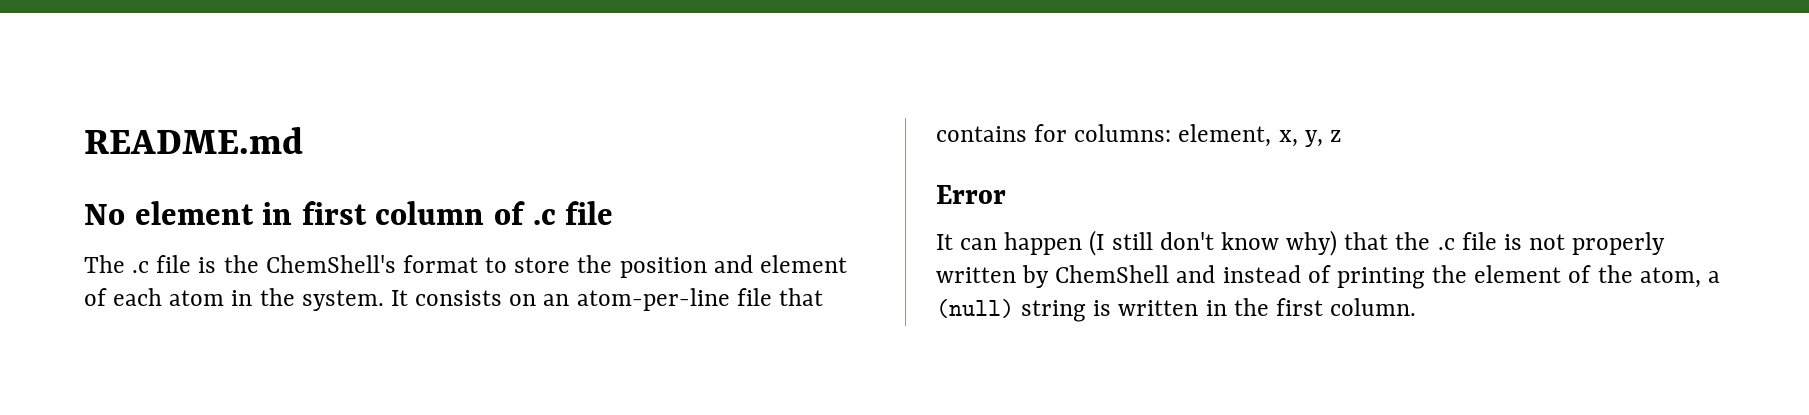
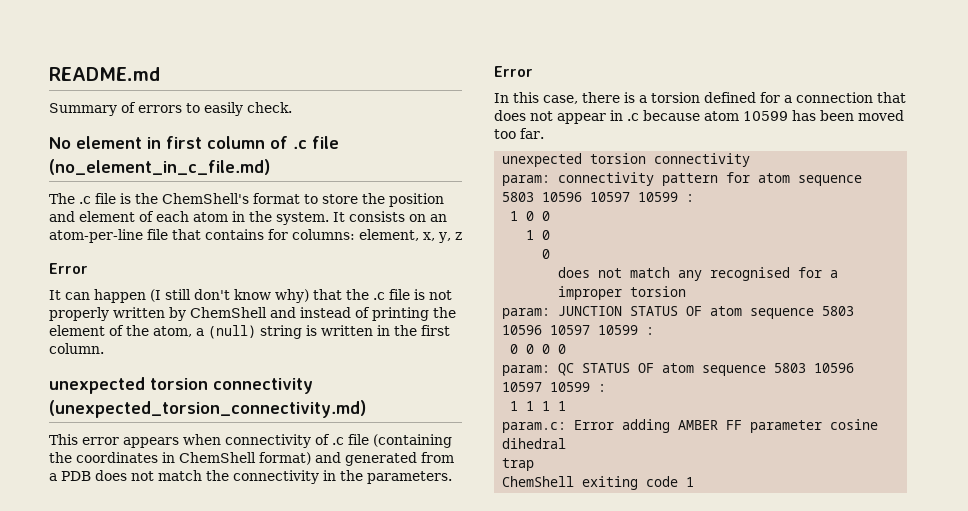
+ Summary of errors to easily check.
- No element in first column of .c file
+ No element in first column of .c file (no_element_in_c_file.md)
+ unexpected torsion connectivity (unexpected_torsion_connectivity.md)
+ This error appears when connectivity of .c file (containing the coordinates in ChemShell format) and generated from a PDB does not match the connectivity in the parameters.
+ Error
+ In this case, there is a torsion defined for a connection that does not appear in .c because atom 10599 has been moved too far.
+ unexpected torsion connectivity
+ param: connectivity pattern for atom sequence 5803 10596 10597 10599 :
+ 1 0 0
+ 1 0
+ 0
+ does not match any recognised for a improper torsion
+ param: JUNCTION STATUS OF atom sequence 5803 10596 10597 10599 :
+ 0 0 0 0
+ param: QC STATUS OF atom sequence 5803 10596 10597 10599 :
+ 1 1 1 1
+ param.c: Error adding AMBER FF parameter cosine dihedral
+ trap
+ ChemShell exiting code 1

